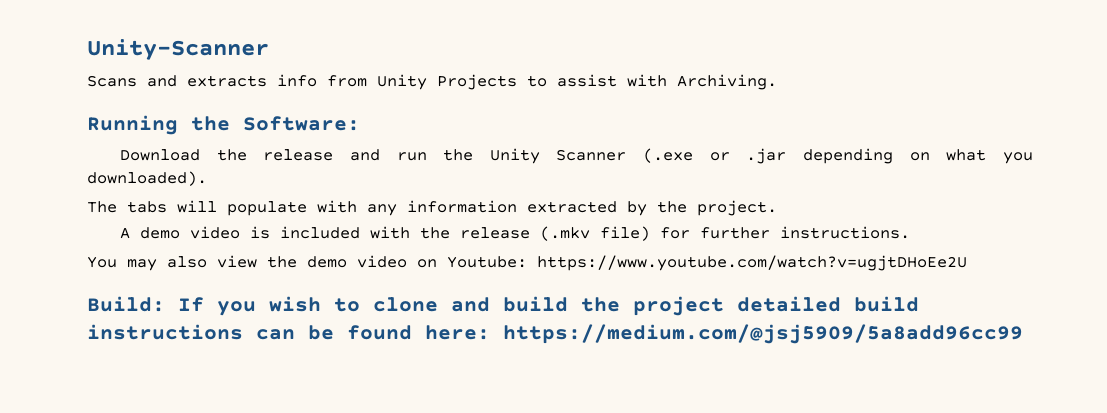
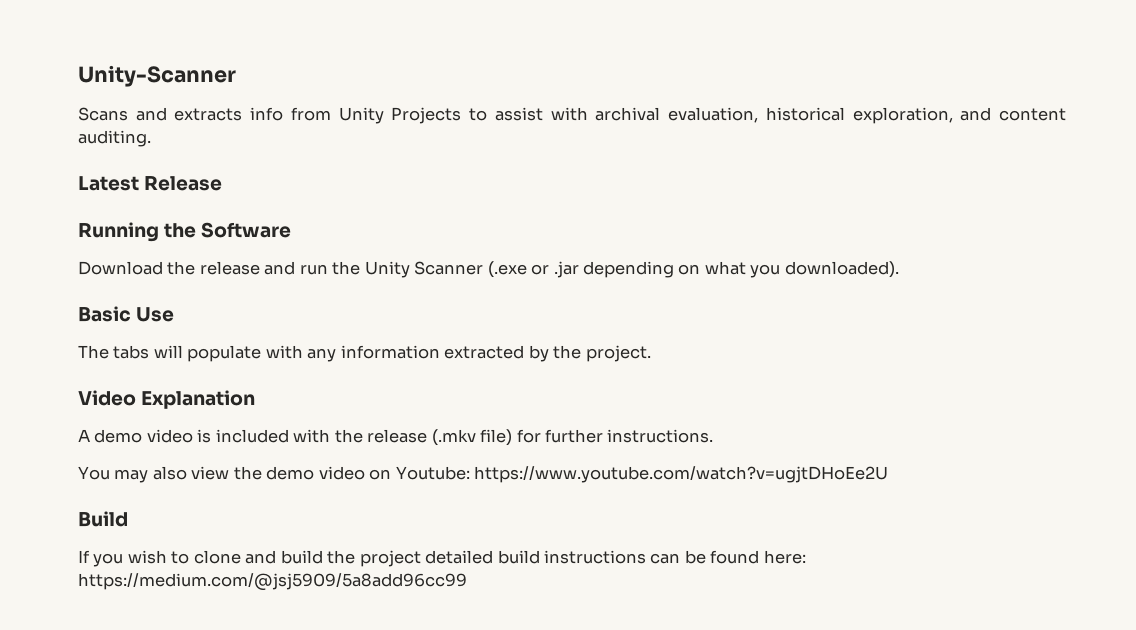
- Scans and extracts info from Unity Projects to assist with Archiving.
+ Scans and extracts info from Unity Projects to assist with archival evaluation, historical exploration, and content auditing.
+ Latest Release
- Running the Software:
+ Running the Software
+ Basic Use
+ Video Explanation
- Build: If you wish to clone and build the project detailed build instructions can be found here: https://medium.com/@jsj5909/5a8add96cc99
+ Build
+ If you wish to clone and build the project detailed build instructions can be found here: https://medium.com/@jsj5909/5a8add96cc99

